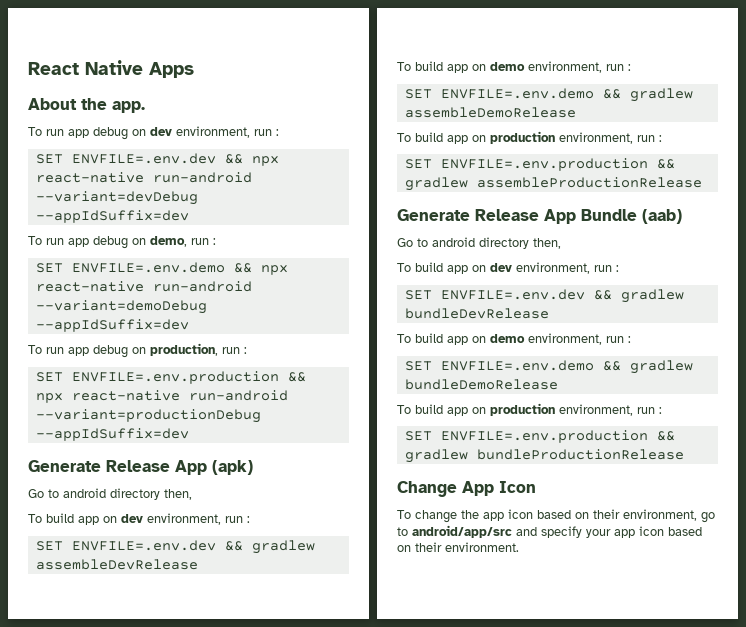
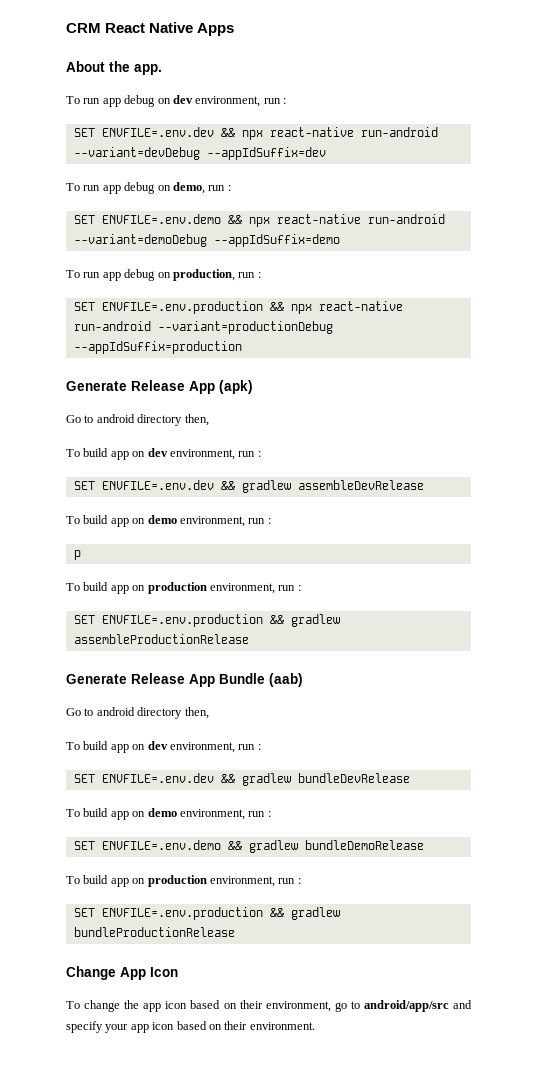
- React Native Apps
+ CRM React Native Apps
- SET ENVFILE=.env.demo && npx react-native run-android --variant=demoDebug --appIdSuffix=dev
+ SET ENVFILE=.env.demo && npx react-native run-android --variant=demoDebug --appIdSuffix=demo
- SET ENVFILE=.env.production && npx react-native run-android --variant=productionDebug --appIdSuffix=dev
+ SET ENVFILE=.env.production && npx react-native run-android --variant=productionDebug --appIdSuffix=production
- SET ENVFILE=.env.demo && gradlew assembleDemoRelease
+ p

